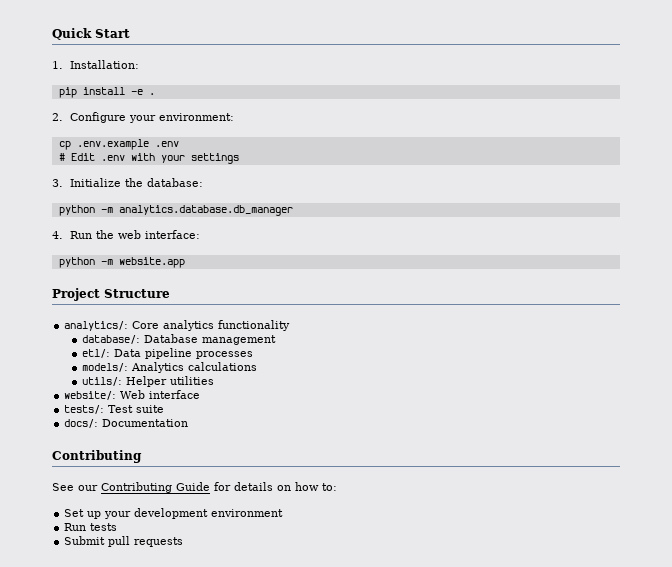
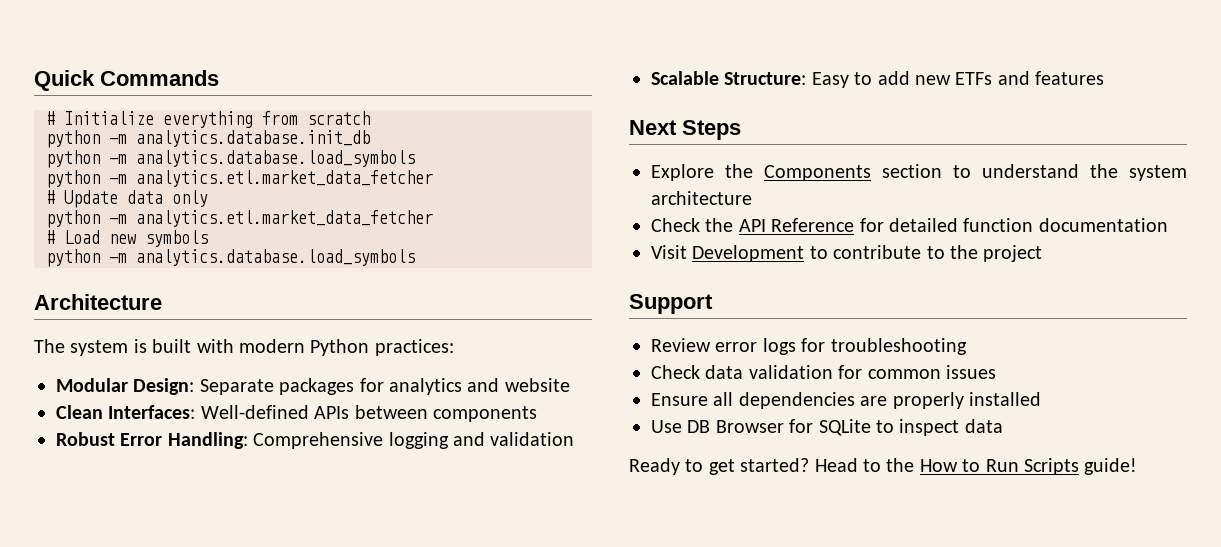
- Quick Start
- 1. Installation:
- pip install -e .
- 2. Configure your environment:
- cp .env.example .env
- # Edit .env with your settings
- 3. Initialize the database:
- python -m analytics.database.db_manager
- 4. Run the web interface:
- python -m website.app
- Project Structure
- analytics/: Core analytics functionality
- database/: Database management
- etl/: Data pipeline processes
- models/: Analytics calculations
- utils/: Helper utilities
- website/: Web interface
- tests/: Test suite
- docs/: Documentation
- Contributing
- See our Contributing Guide for details on how to:
- Set up your development environment
- Run tests
- Submit pull requests
+ Quick Commands
+ # Initialize everything from scratch
+ python -m analytics.database.init_db
+ python -m analytics.database.load_symbols
+ python -m analytics.etl.market_data_fetcher
+ # Update data only
+ python -m analytics.etl.market_data_fetcher
+ # Load new symbols
+ python -m analytics.database.load_symbols
+ Architecture
+ The system is built with modern Python practices:
+ Modular Design: Separate packages for analytics and website
+ Clean Interfaces: Well-defined APIs between components
+ Robust Error Handling: Comprehensive logging and validation
+ Scalable Structure: Easy to add new ETFs and features
+ Next Steps
+ Explore the Components section to understand the system architecture
+ Check the API Reference for detailed function documentation
+ Visit Development to contribute to the project
+ Support
+ Review error logs for troubleshooting
+ Check data validation for common issues
+ Ensure all dependencies are properly installed
+ Use DB Browser for SQLite to inspect data
+ Ready to get started? Head to the How to Run Scripts guide!

